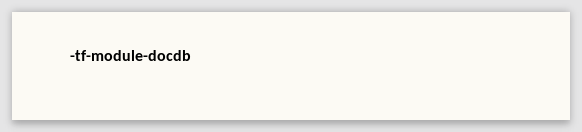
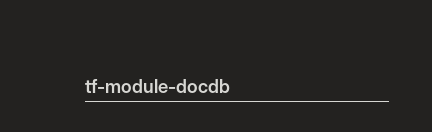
- -tf-module-docdb
+ tf-module-docdb

